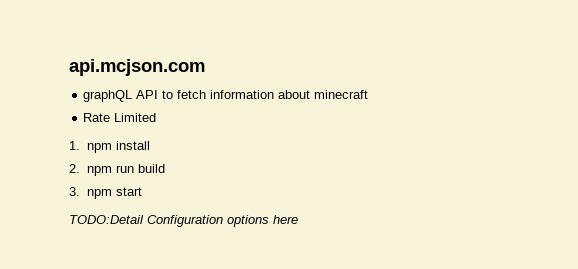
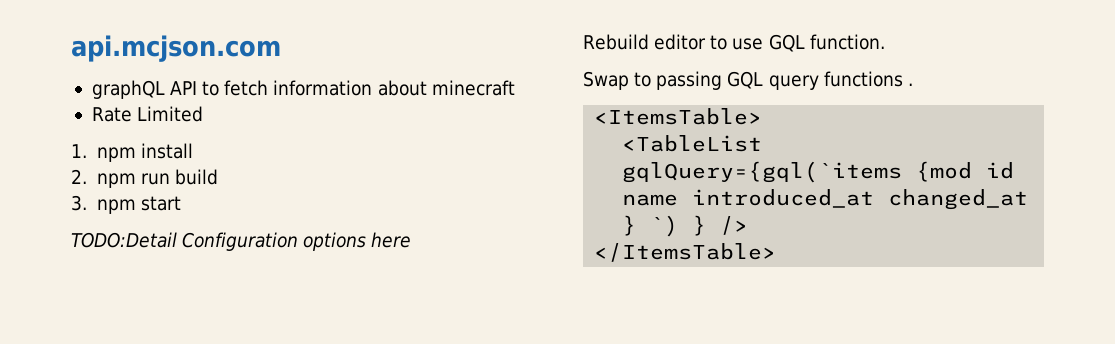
+ Rebuild editor to use GQL function.
+ Swap to passing GQL query functions .
+ <ItemsTable>
+ <TableList gqlQuery={gql(`items {mod id name introduced_at changed_at } `) } />
+ </ItemsTable>

